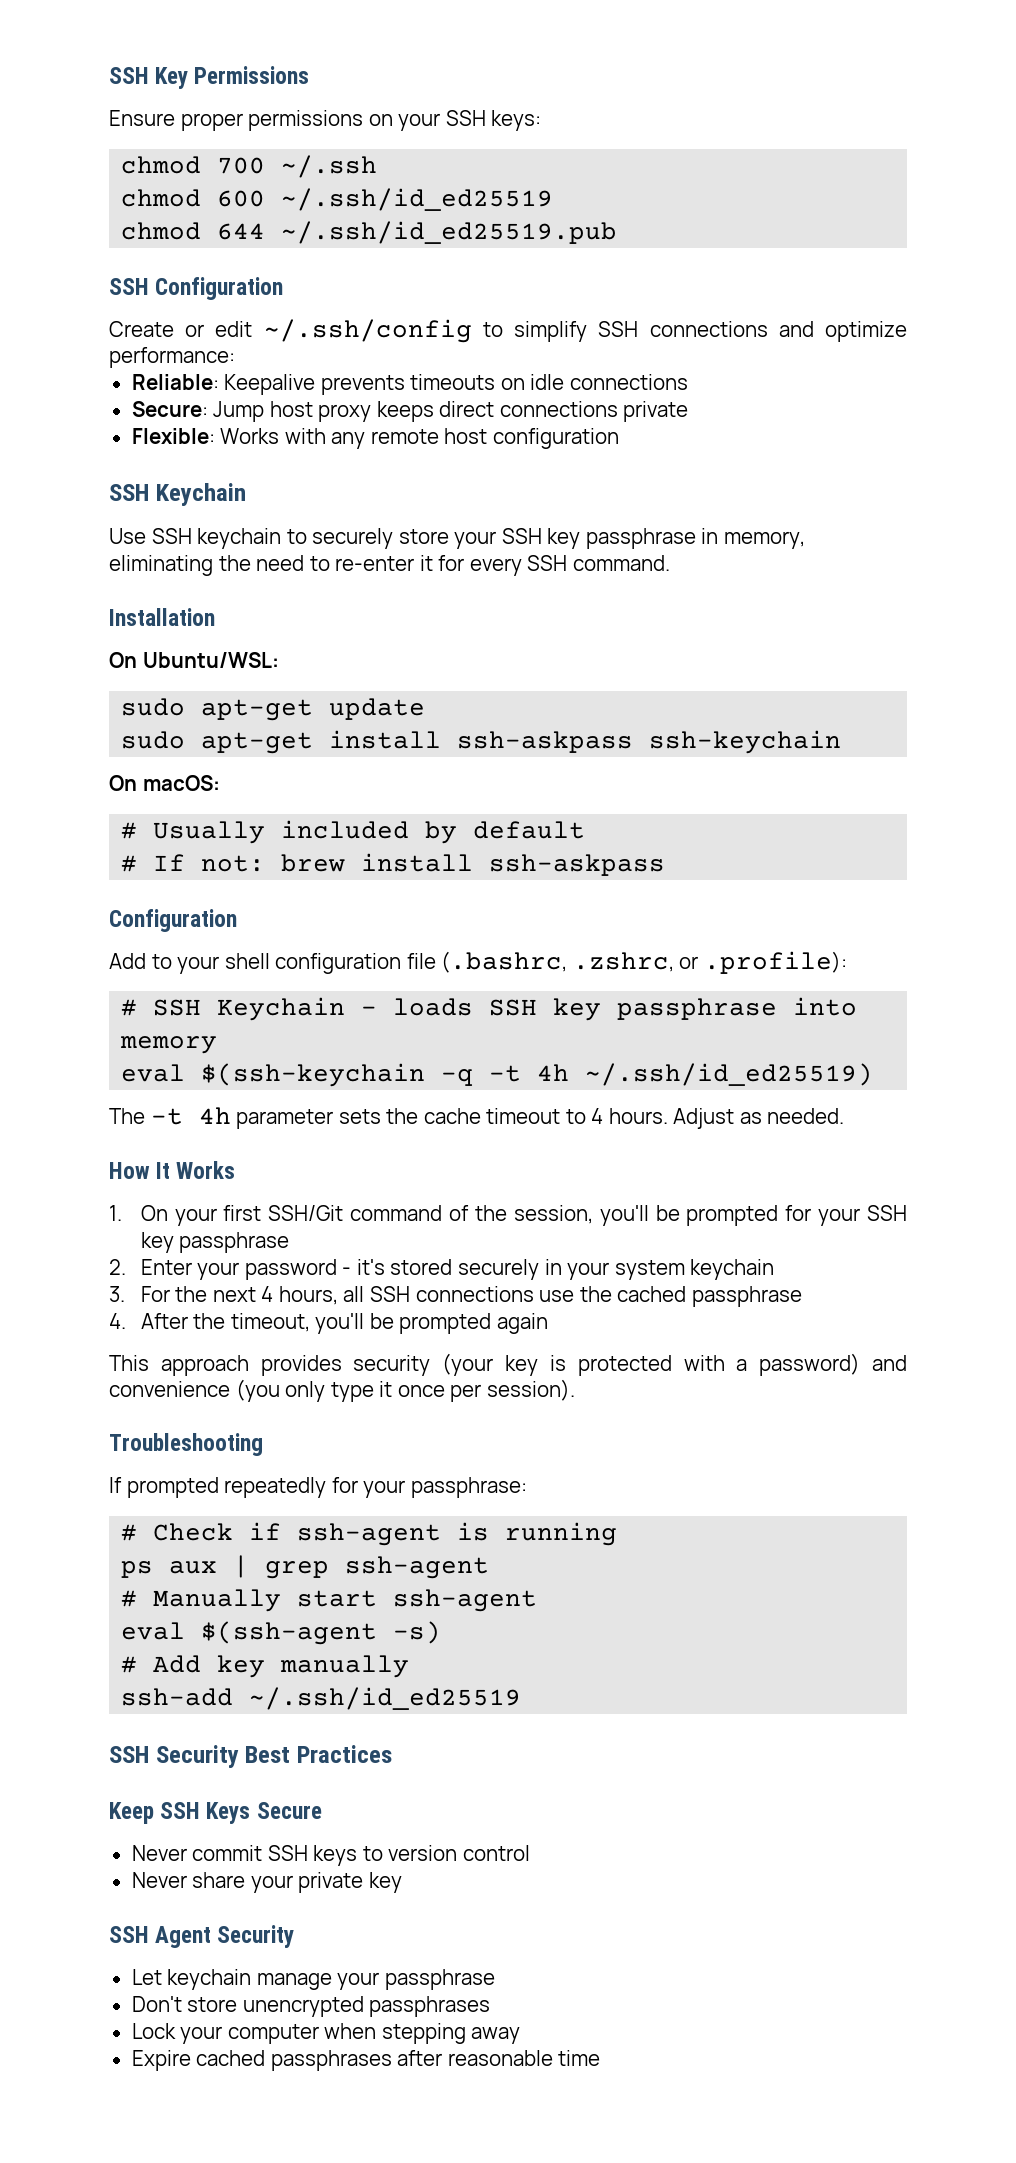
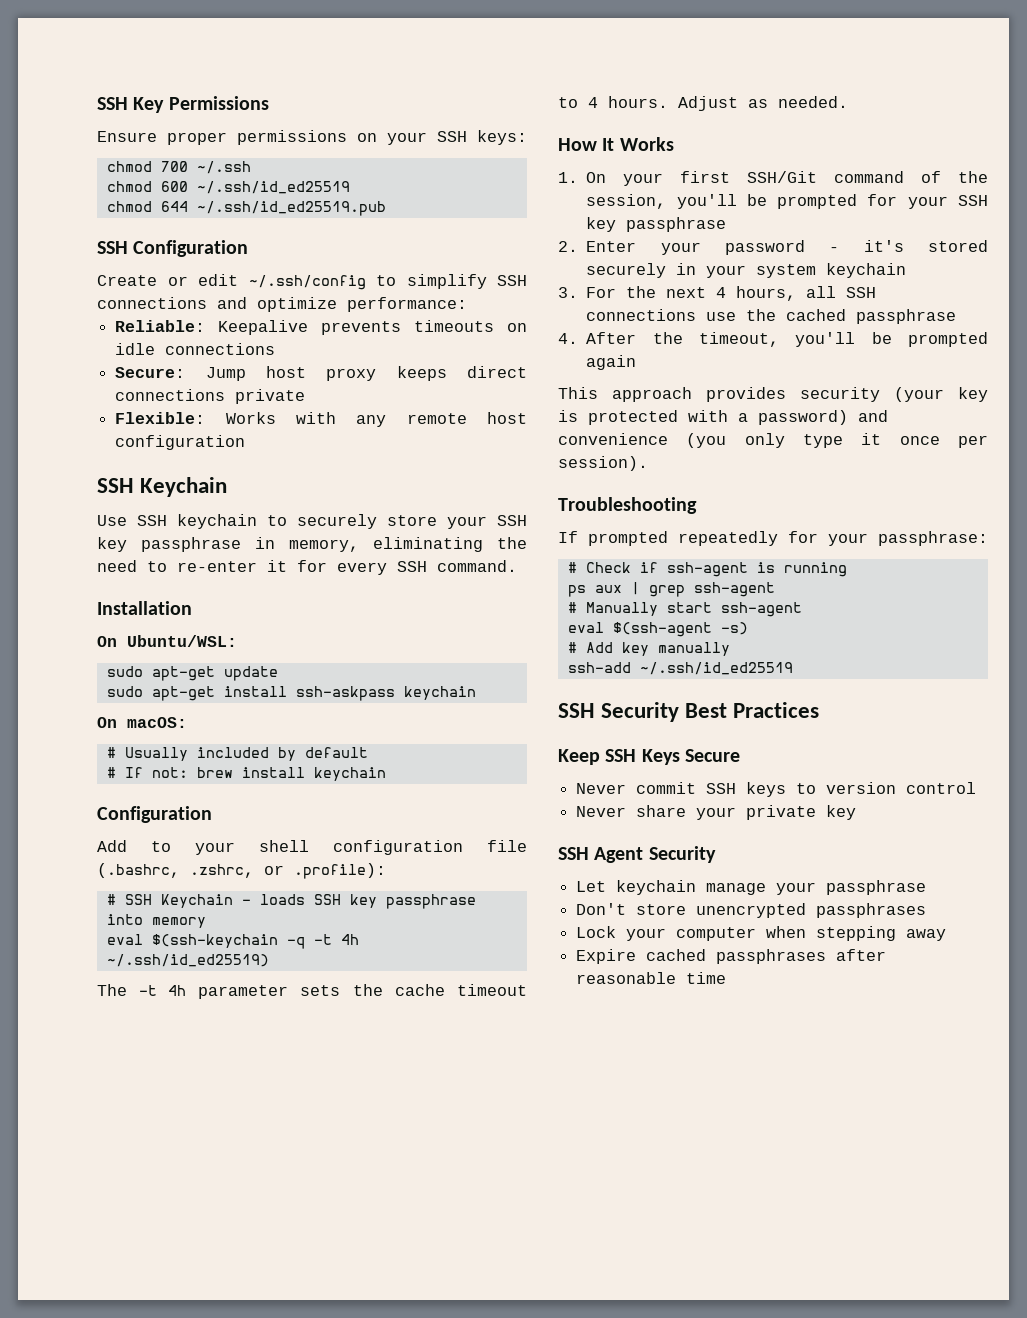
- sudo apt-get install ssh-askpass ssh-keychain
+ sudo apt-get install ssh-askpass keychain
- # If not: brew install ssh-askpass
+ # If not: brew install keychain

